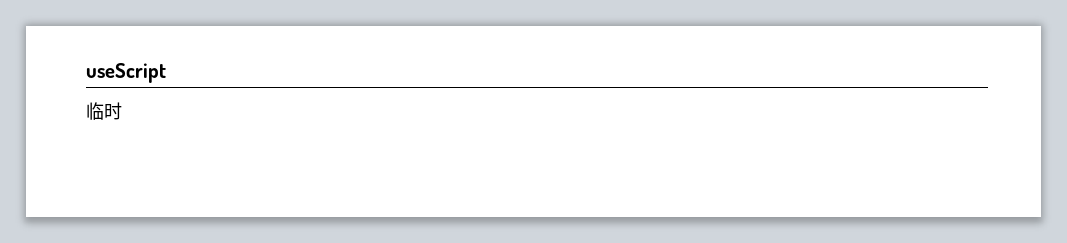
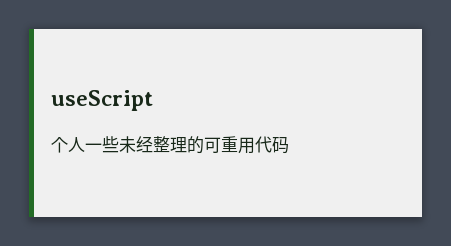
- 临时
+ 个人一些未经整理的可重用代码

